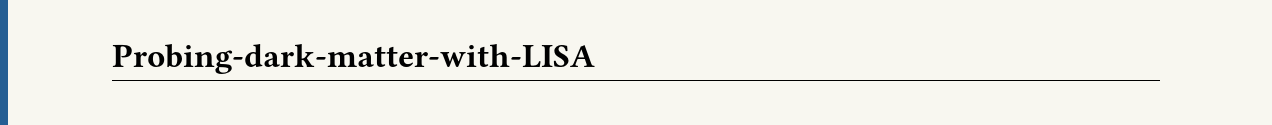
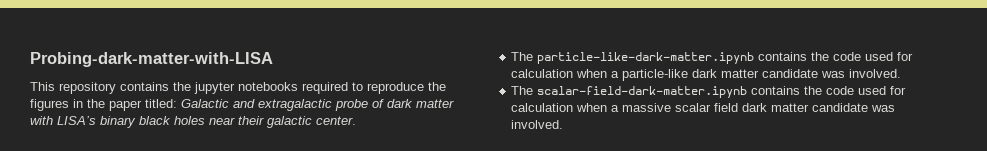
+ This repository contains the jupyter notebooks required to reproduce the figures in the paper titled: Galactic and extragalactic probe of dark matter with LISA’s binary black holes near their galactic center.
+ The particle-like-dark-matter.ipynb contains the code used for calculation when a particle-like dark matter candidate was involved.
+ The scalar-field-dark-matter.ipynb contains the code used for calculation when a massive scalar field dark matter candidate was involved.

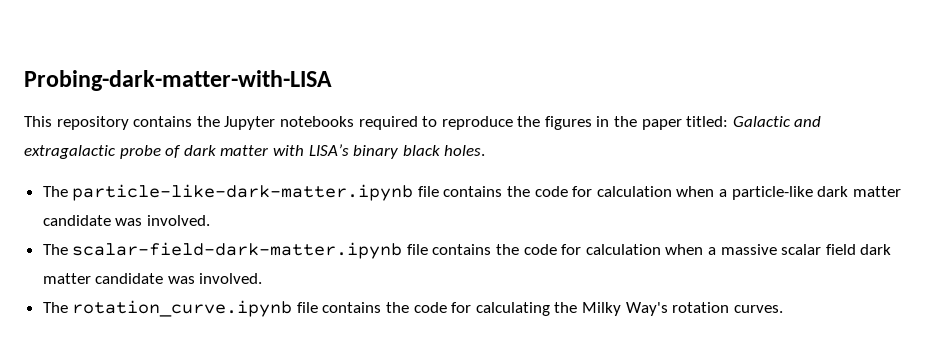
- This repository contains the jupyter notebooks required to reproduce the figures in the paper titled: Galactic and extragalactic probe of dark matter with LISA’s binary black holes near their galactic center.
+ This repository contains the Jupyter notebooks required to reproduce the figures in the paper titled: Galactic and extragalactic probe of dark matter with LISA’s binary black holes.
- The particle-like-dark-matter.ipynb contains the code used for calculation when a particle-like dark matter candidate was involved.
+ The particle-like-dark-matter.ipynb file contains the code for calculation when a particle-like dark matter candidate was involved.
- The scalar-field-dark-matter.ipynb contains the code used for calculation when a massive scalar field dark matter candidate was involved.
+ The scalar-field-dark-matter.ipynb file contains the code for calculation when a massive scalar field dark matter candidate was involved.
+ The rotation_curve.ipynb file contains the code for calculating the Milky Way's rotation curves.

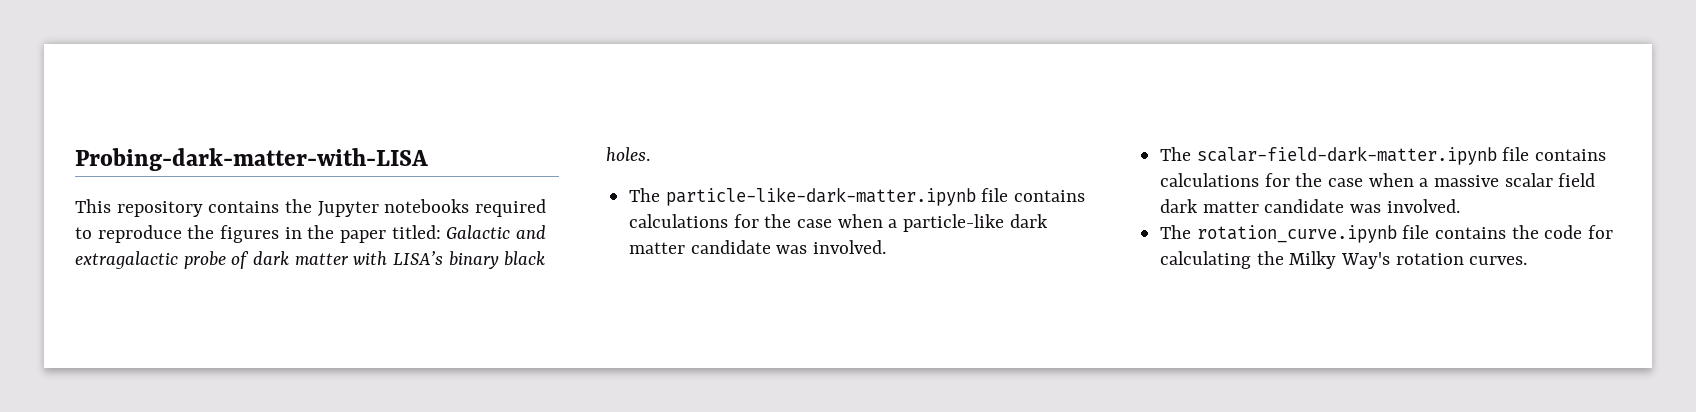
- The particle-like-dark-matter.ipynb file contains the code for calculation when a particle-like dark matter candidate was involved.
+ The particle-like-dark-matter.ipynb file contains calculations for the case when a particle-like dark matter candidate was involved.
- The scalar-field-dark-matter.ipynb file contains the code for calculation when a massive scalar field dark matter candidate was involved.
+ The scalar-field-dark-matter.ipynb file contains calculations for the case when a massive scalar field dark matter candidate was involved.

